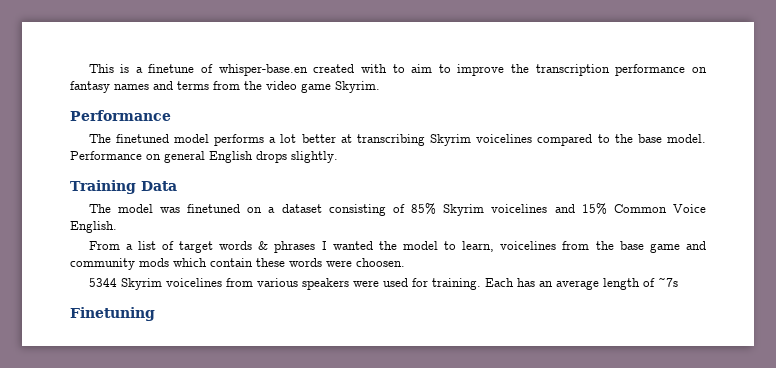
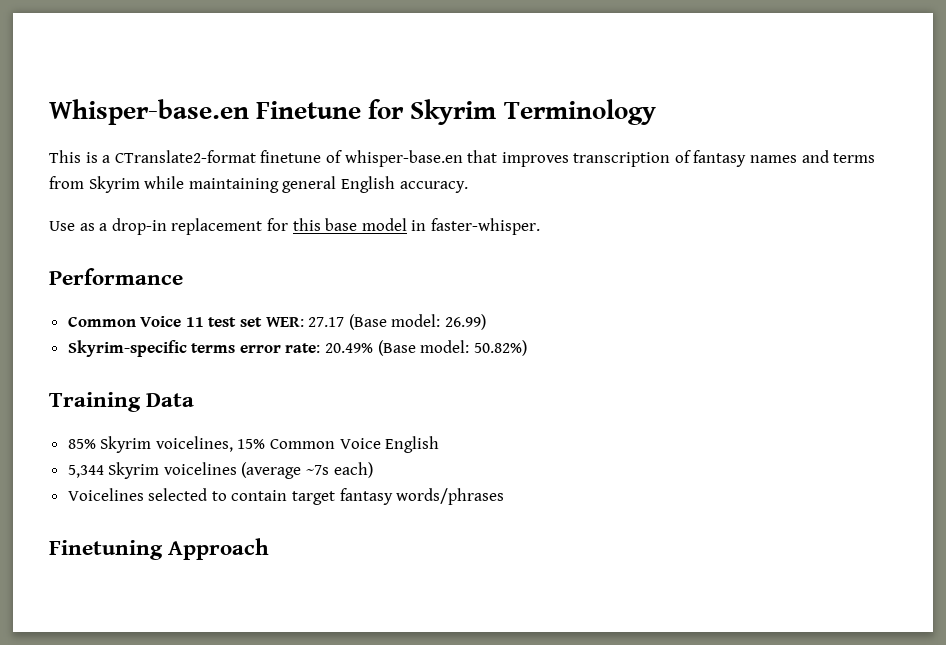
+ Whisper-base.en Finetune for Skyrim Terminology
- This is a finetune of whisper-base.en created with to aim to improve the transcription performance on fantasy names and terms from the video game Skyrim.
+ This is a CTranslate2-format finetune of whisper-base.en that improves transcription of fantasy names and terms from Skyrim while maintaining general English accuracy.
+ Use as a drop-in replacement for this base model in faster-whisper.
  Performance
- The finetuned model performs a lot better at transcribing Skyrim voicelines compared to the base model. Performance on general English drops slightly.
+ Common Voice 11 test set WER: 27.17 (Base model: 26.99)
+ Skyrim-specific terms error rate: 20.49% (Base model: 50.82%)
  Training Data
- The model was finetuned on a dataset consisting of 85% Skyrim voicelines and 15% Common Voice English.
- From a list of target words & phrases I wanted the model to learn, voicelines from the base game and community mods which contain these words were choosen.
- 5344 Skyrim voicelines from various speakers were used for training. Each has an average length of ~7s
+ 85% Skyrim voicelines, 15% Common Voice English
+ 5,344 Skyrim voicelines (average ~7s each)
+ Voicelines selected to contain target fantasy words/phrases
- Finetuning
+ Finetuning Approach

